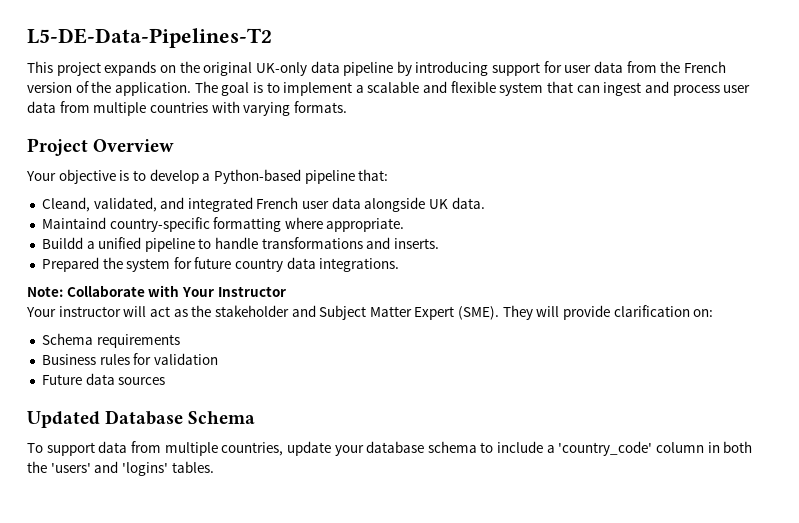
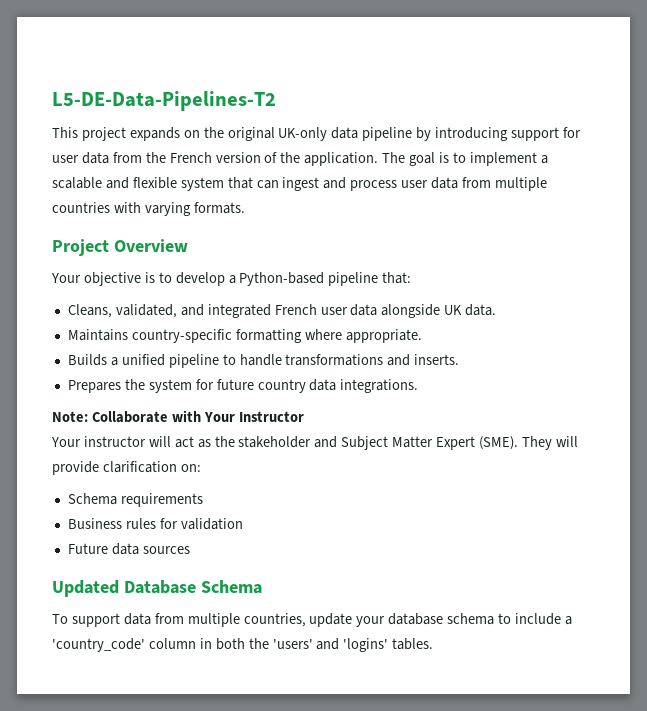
- Cleand, validated, and integrated French user data alongside UK data.
+ Cleans, validated, and integrated French user data alongside UK data.
- Maintaind country-specific formatting where appropriate.
+ Maintains country-specific formatting where appropriate.
- Buildd a unified pipeline to handle transformations and inserts.
+ Builds a unified pipeline to handle transformations and inserts.
- Prepared the system for future country data integrations.
+ Prepares the system for future country data integrations.

